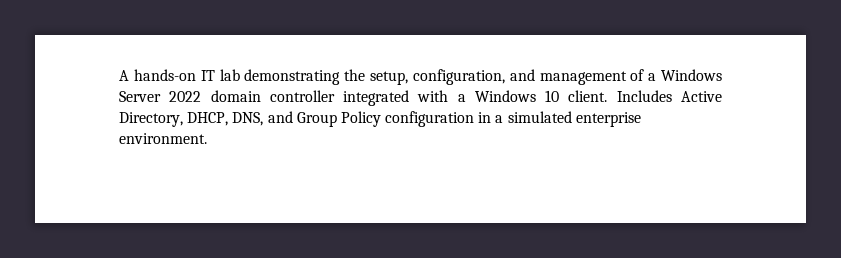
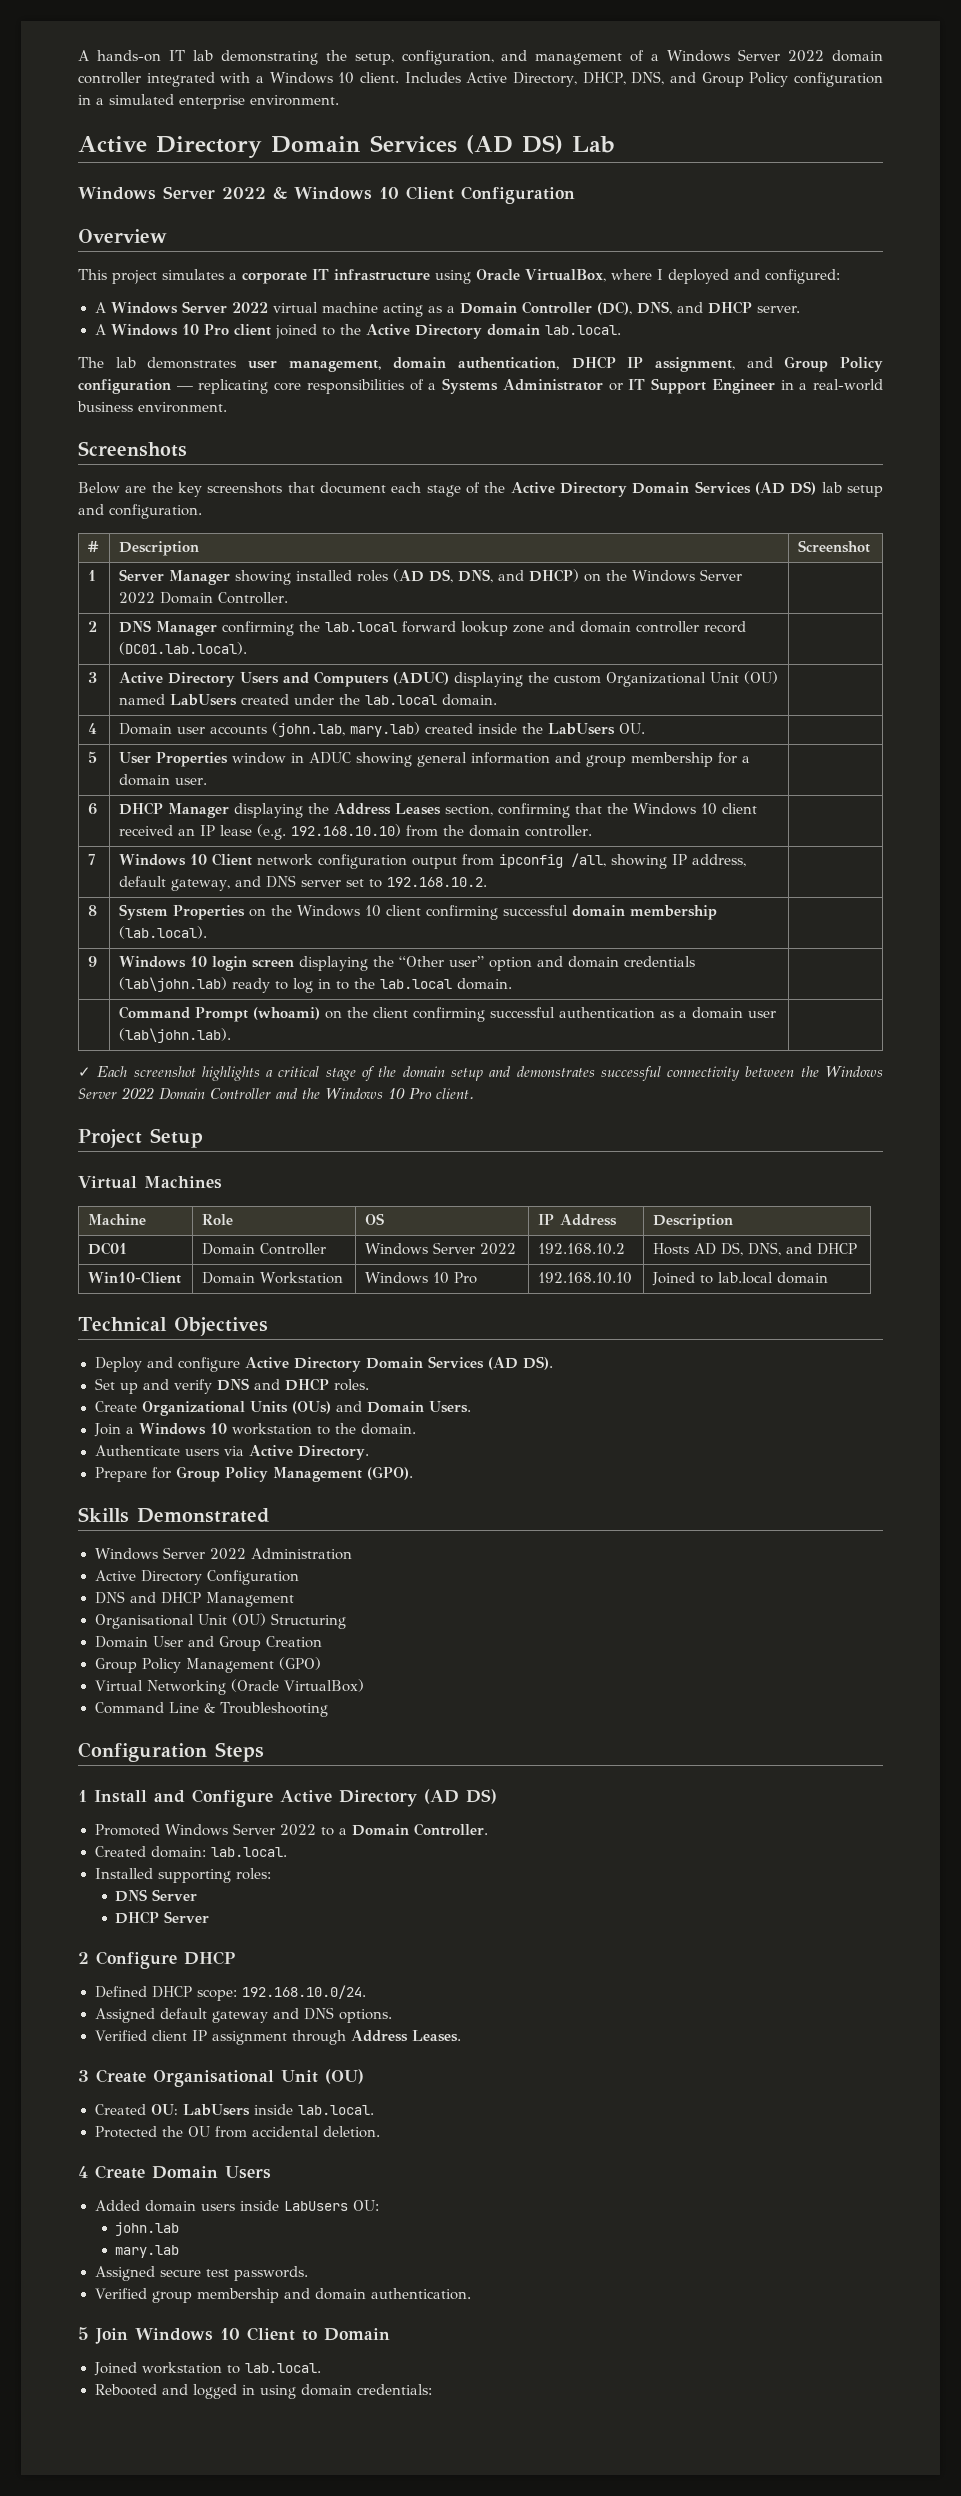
+ Active Directory Domain Services (AD DS) Lab
+ Windows Server 2022 & Windows 10 Client Configuration
+ Overview
+ This project simulates a corporate IT infrastructure using Oracle VirtualBox, where I deployed and configured:
+ A Windows Server 2022 virtual machine acting as a Domain Controller (DC), DNS, and DHCP server.
+ A Windows 10 Pro client joined to the Active Directory domain lab.local.
+ The lab demonstrates user management, domain authentication, DHCP IP assignment, and Group Policy configuration — replicating core responsibilities of a Systems Administrator or IT Support Engineer in a real-world business environment.
+ Screenshots
+ Below are the key screenshots that document each stage of the Active Directory Domain Services (AD DS) lab setup and configuration.
+ # | Description | Screenshot
+ 1 | Server Manager showing installed roles (AD DS, DNS, and DHCP) on the Windows Server 2022 Domain Controller. |
+ 2 | DNS Manager confirming the lab.local forward lookup zone and domain controller record (DC01.lab.local). |
+ 3 | Active Directory Users and Computers (ADUC) displaying the custom Organizational Unit (OU) named LabUsers created under the lab.local domain. |
+ 4 | Domain user accounts (john.lab, mary.lab) created inside the LabUsers OU. |
+ 5 | User Properties window in ADUC showing general information and group membership for a domain user. |
+ 6 | DHCP Manager displaying the Address Leases section, confirming that the Windows 10 client received an IP lease (e.g. 192.168.10.10) from the domain controller. |
+ 7 | Windows 10 Client network configuration output from ipconfig /all, showing IP address, default gateway, and DNS server set to 192.168.10.2. |
+ 8 | System Properties on the Windows 10 client confirming successful domain membership (lab.local). |
+ 9 | Windows 10 login screen displaying the “Other user” option and domain credentials (lab\john.lab) ready to log in to the lab.local domain. |
+ | Command Prompt (whoami) on the client confirming successful authentication as a domain user (lab\john.lab). |
+ ✓ Each screenshot highlights a critical stage of the domain setup and demonstrates successful connectivity between the Windows Server 2022 Domain Controller and the Windows 10 Pro client.
+ Project Setup
+ Virtual Machines
+ Machine | Role | OS | IP Address | Description
+ DC01 | Domain Controller | Windows Server 2022 | 192.168.10.2 | Hosts AD DS, DNS, and DHCP
+ Win10-Client | Domain Workstation | Windows 10 Pro | 192.168.10.10 | Joined to lab.local domain
+ Technical Objectives
+ Deploy and configure Active Directory Domain Services (AD DS).
+ Set up and verify DNS and DHCP roles.
+ Create Organizational Units (OUs) and Domain Users.
+ Join a Windows 10 workstation to the domain.
+ Authenticate users via Active Directory.
+ Prepare for Group Policy Management (GPO).
+ Skills Demonstrated
+ Windows Server 2022 Administration
+ Active Directory Configuration
+ DNS and DHCP Management
+ Organisational Unit (OU) Structuring
+ Domain User and Group Creation
+ Group Policy Management (GPO)
+ Virtual Networking (Oracle VirtualBox)
+ Command Line & Troubleshooting
+ Configuration Steps
+ 1 Install and Configure Active Directory (AD DS)
+ Promoted Windows Server 2022 to a Domain Controller.
+ Created domain: lab.local.
+ Installed supporting roles:
+ DNS Server
+ DHCP Server
+ 2 Configure DHCP
+ Defined DHCP scope: 192.168.10.0/24.
+ Assigned default gateway and DNS options.
+ Verified client IP assignment through Address Leases.
+ 3 Create Organisational Unit (OU)
+ Created OU: LabUsers inside lab.local.
+ Protected the OU from accidental deletion.
+ 4 Create Domain Users
+ Added domain users inside LabUsers OU:
+ john.lab
+ mary.lab
+ Assigned secure test passwords.
+ Verified group membership and domain authentication.
+ 5 Join Windows 10 Client to Domain
+ Joined workstation to lab.local.
+ Rebooted and logged in using domain credentials:

